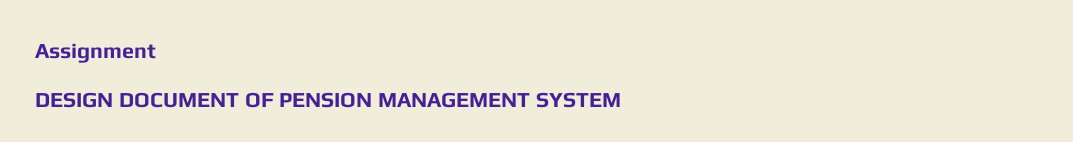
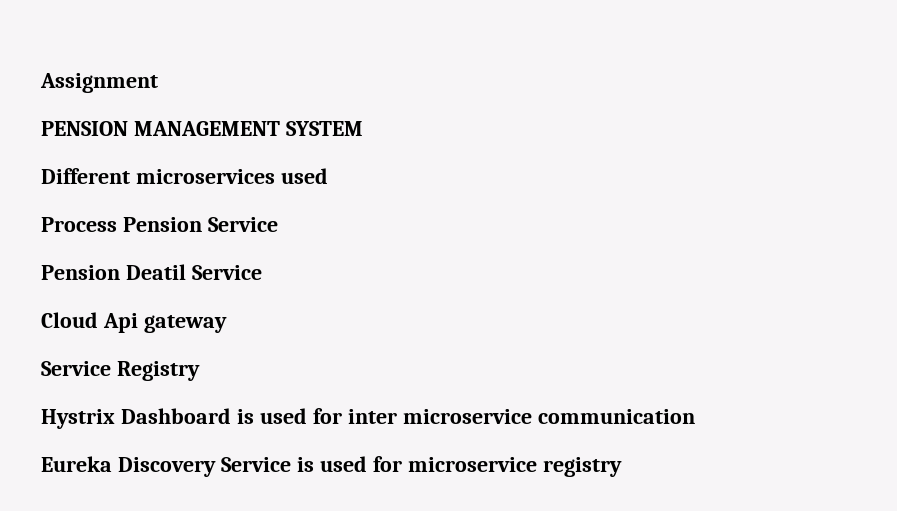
- DESIGN DOCUMENT OF PENSION MANAGEMENT SYSTEM
+ PENSION MANAGEMENT SYSTEM
+ Different microservices used
+ Process Pension Service
+ Pension Deatil Service
+ Cloud Api gateway
+ Service Registry
+ Hystrix Dashboard is used for inter microservice communication
+ Eureka Discovery Service is used for microservice registry

